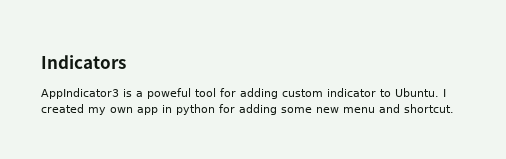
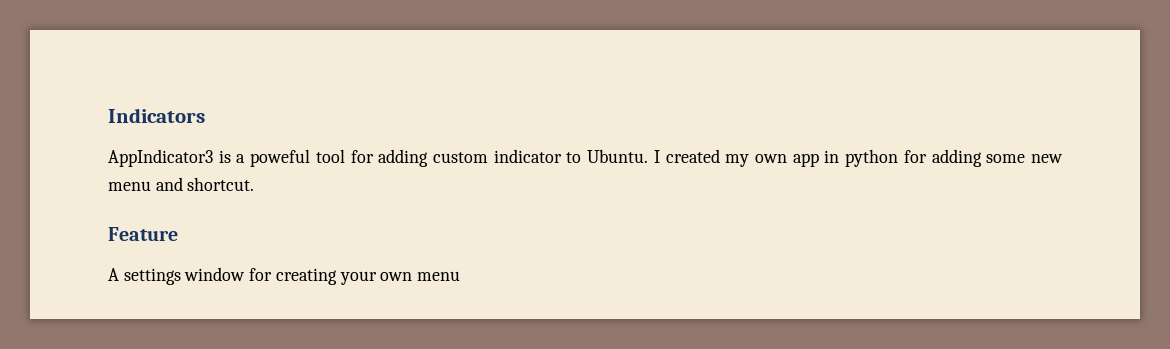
+ Feature
+ A settings window for creating your own menu

